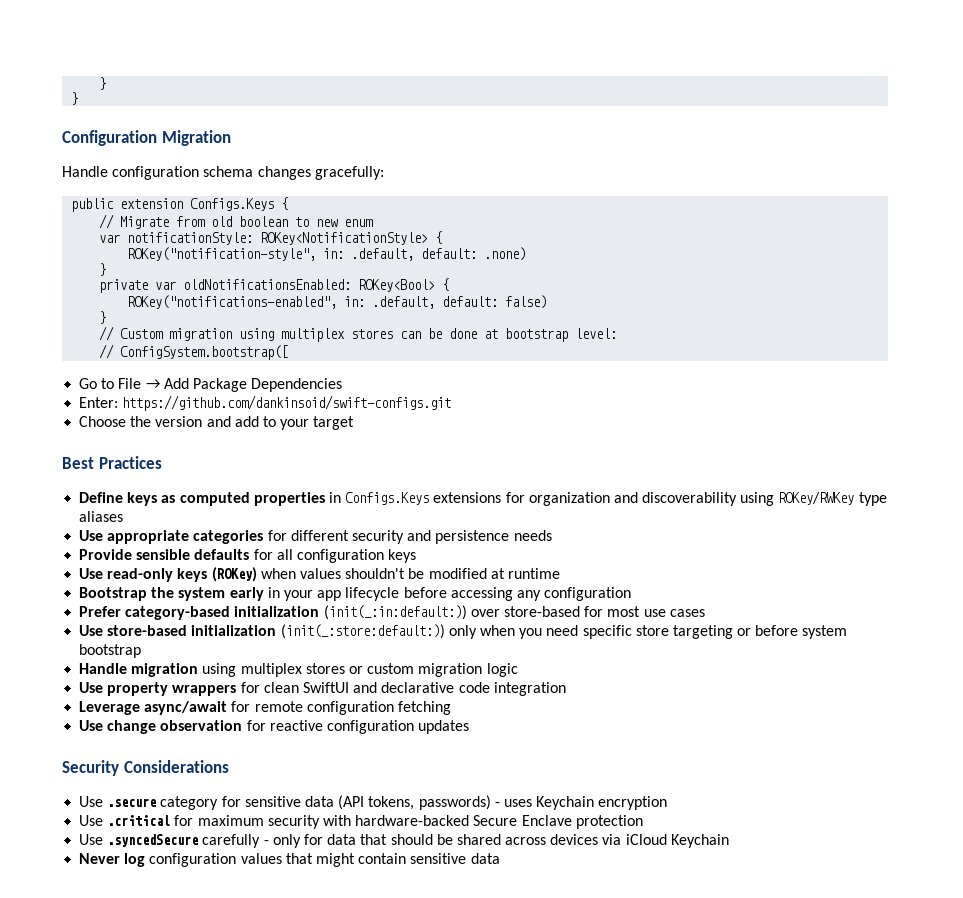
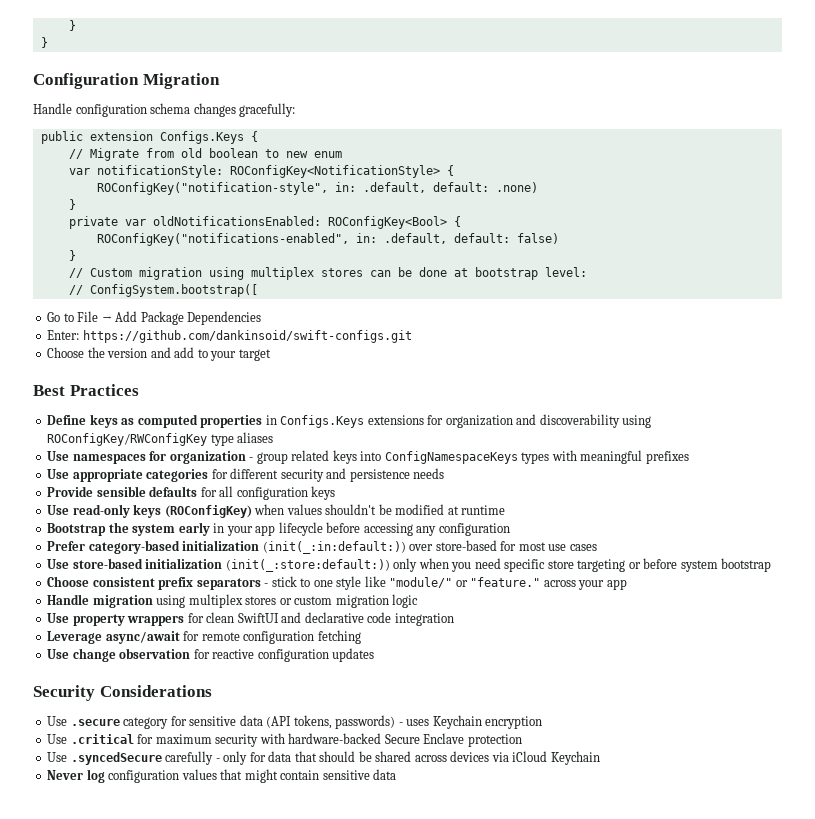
- var notificationStyle: ROKey<NotificationStyle> {
- ROKey("notification-style", in: .default, default: .none)
+ var notificationStyle: ROConfigKey<NotificationStyle> {
+ ROConfigKey("notification-style", in: .default, default: .none)
- private var oldNotificationsEnabled: ROKey<Bool> {
- ROKey("notifications-enabled", in: .default, default: false)
+ private var oldNotificationsEnabled: ROConfigKey<Bool> {
+ ROConfigKey("notifications-enabled", in: .default, default: false)
- Define keys as computed properties in Configs.Keys extensions for organization and discoverability using ROKey/RWKey type aliases
+ Define keys as computed properties in Configs.Keys extensions for organization and discoverability using ROConfigKey/RWConfigKey type aliases
+ Use namespaces for organization - group related keys into ConfigNamespaceKeys types with meaningful prefixes
- Use read-only keys (ROKey) when values shouldn't be modified at runtime
+ Use read-only keys (ROConfigKey) when values shouldn't be modified at runtime
+ Choose consistent prefix separators - stick to one style like "module/" or "feature." across your app

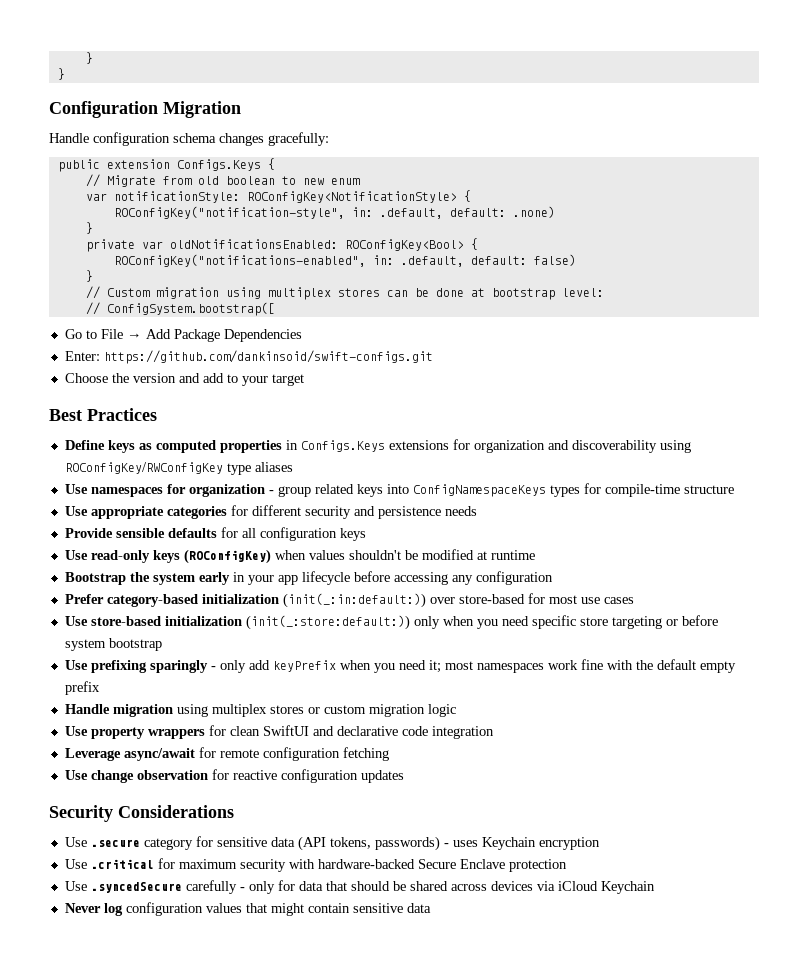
- Use namespaces for organization - group related keys into ConfigNamespaceKeys types with meaningful prefixes
+ Use namespaces for organization - group related keys into ConfigNamespaceKeys types for compile-time structure
- Choose consistent prefix separators - stick to one style like "module/" or "feature." across your app
+ Use prefixing sparingly - only add keyPrefix when you need it; most namespaces work fine with the default empty prefix

